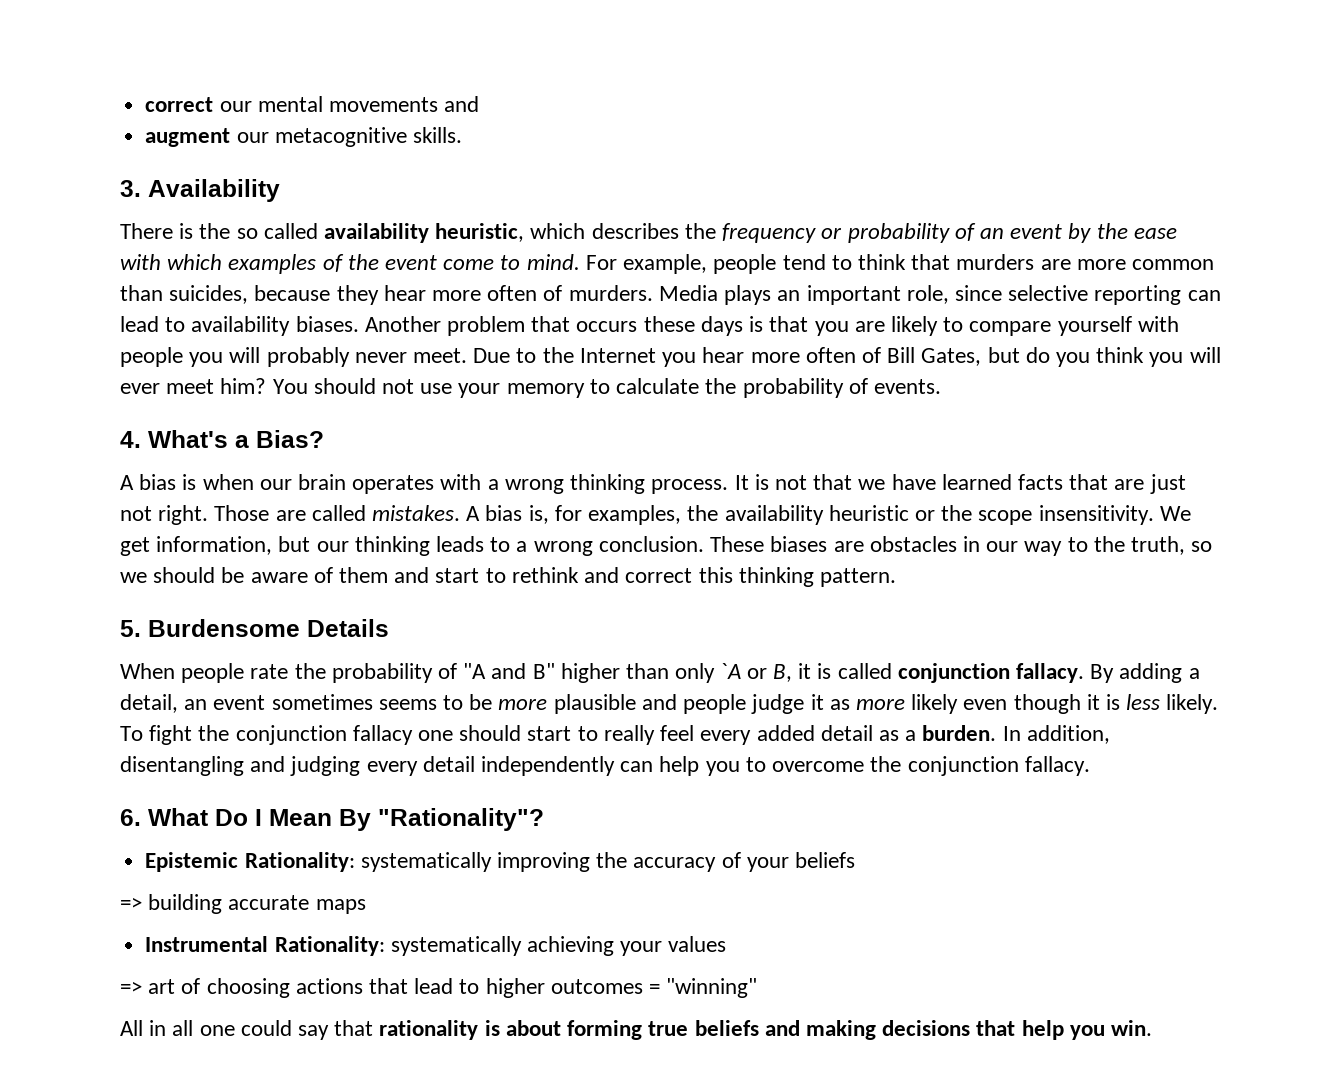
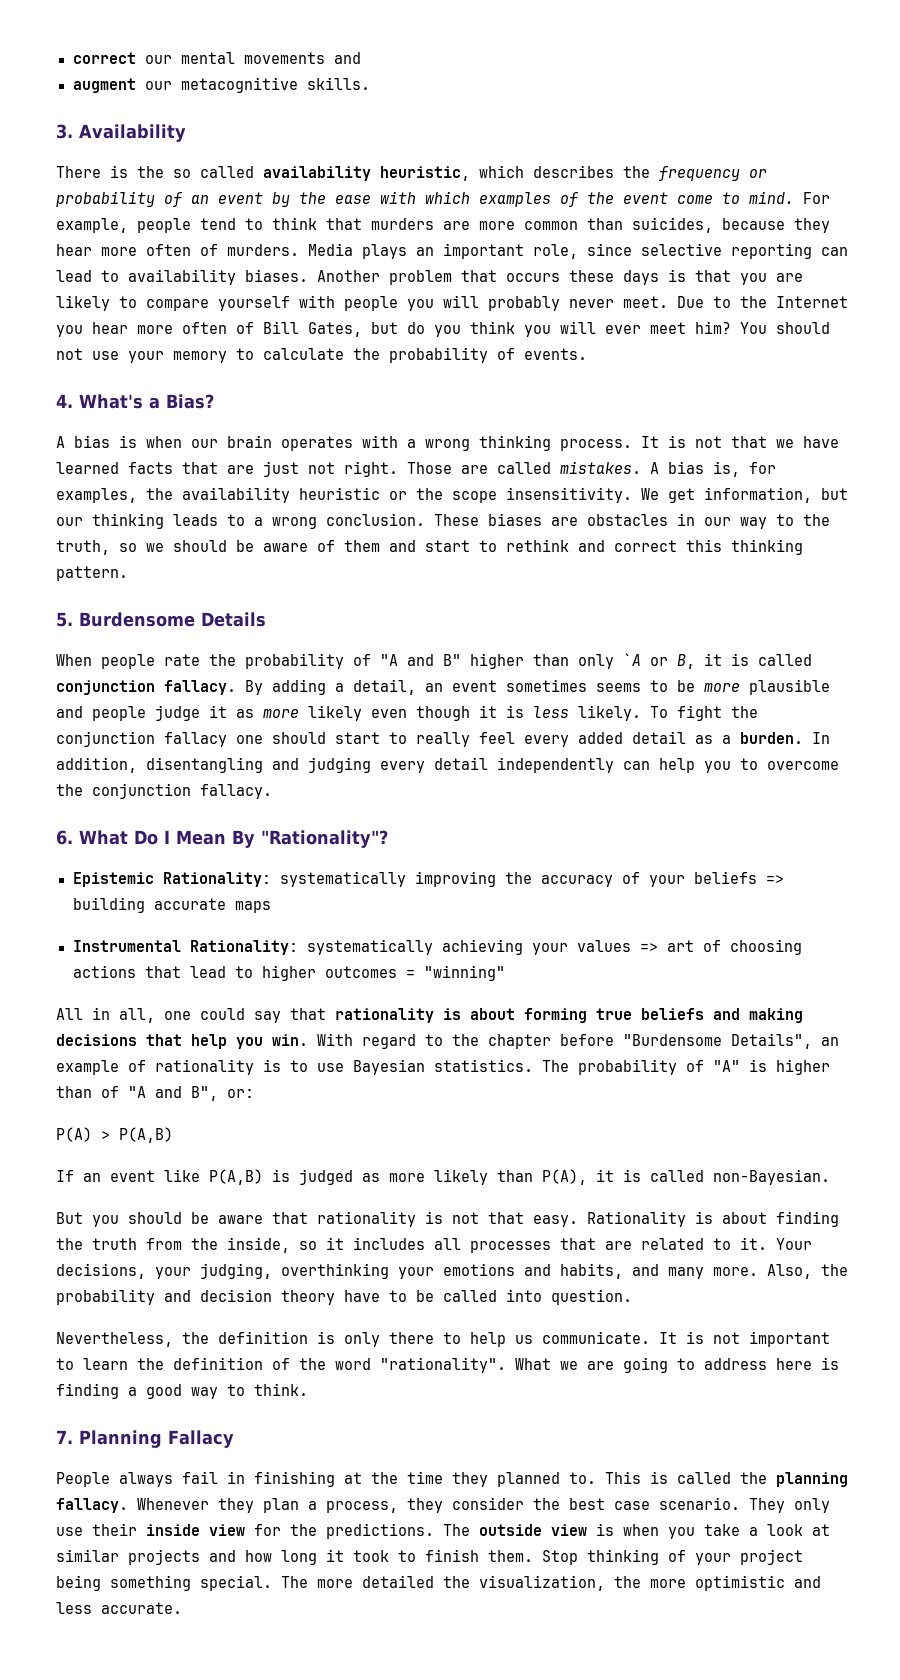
- Epistemic Rationality: systematically improving the accuracy of your beliefs
- => building accurate maps
+ Epistemic Rationality: systematically improving the accuracy of your beliefs => building accurate maps
- Instrumental Rationality: systematically achieving your values
- => art of choosing actions that lead to higher outcomes = "winning"
+ Instrumental Rationality: systematically achieving your values => art of choosing actions that lead to higher outcomes = "winning"
- All in all one could say that rationality is about forming true beliefs and making decisions that help you win.
+ All in all, one could say that rationality is about forming true beliefs and making decisions that help you win.
+ With regard to the chapter before "Burdensome Details", an example of rationality is to use Bayesian statistics. The probability of "A" is higher than of "A and B", or:
+ P(A) > P(A,B)
+ If an event like P(A,B) is judged as more likely than P(A), it is called non-Bayesian.
+ But you should be aware that rationality is not that easy. Rationality is about finding the truth from the inside, so it includes all processes that are related to it. Your decisions, your judging, overthinking your emotions and habits, and many more. Also, the probability and decision theory have to be called into question.
+ Nevertheless, the definition is only there to help us communicate. It is not important to learn the definition of the word "rationality". What we are going to address here is finding a good way to think.
+ 7. Planning Fallacy
+ People always fail in finishing at the time they planned to. This is called the planning fallacy. Whenever they plan a process, they consider the best case scenario. They only use their inside view for the predictions. The outside view is when you take a look at similar projects and how long it took to finish them. Stop thinking of your project being something special. The more detailed the visualization, the more optimistic and less accurate.

